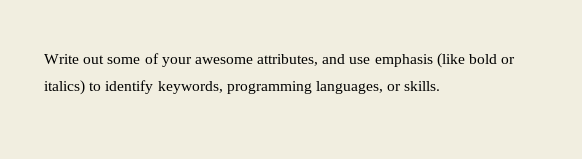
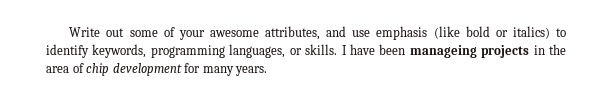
+ I have been manageing projects in the area of chip development for many years.

